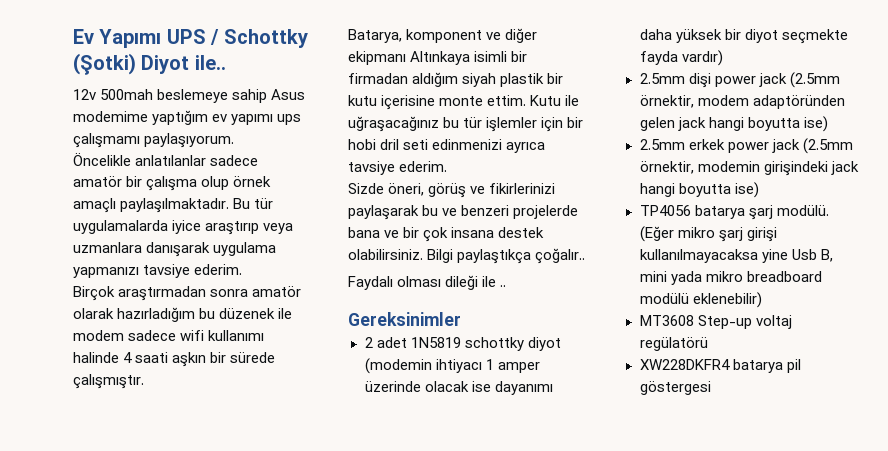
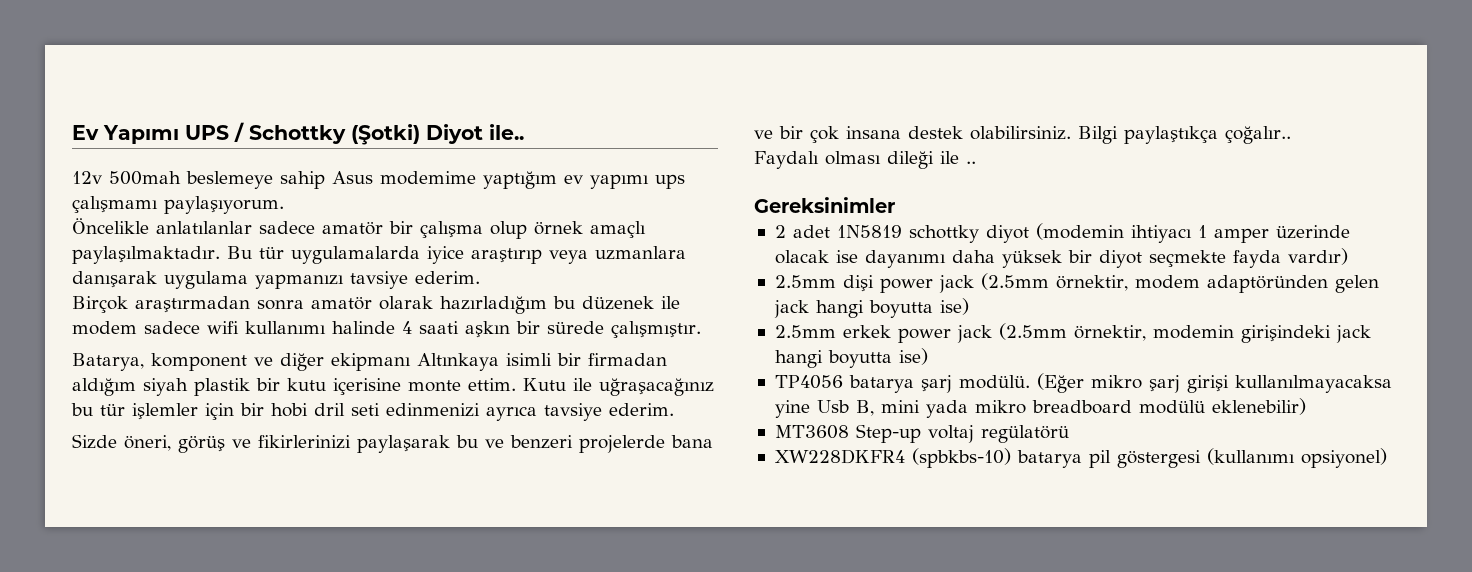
- XW228DKFR4 batarya pil göstergesi
+ XW228DKFR4 (spbkbs-10) batarya pil göstergesi (kullanımı opsiyonel)

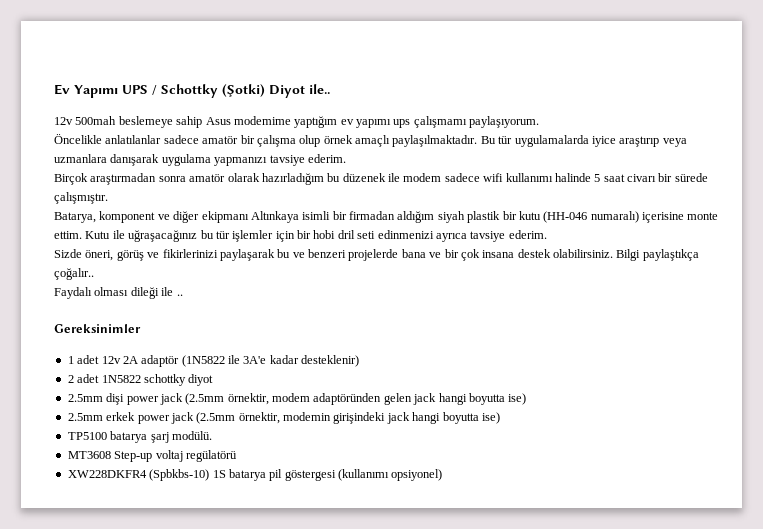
- Birçok araştırmadan sonra amatör olarak hazırladığım bu düzenek ile modem sadece wifi kullanımı halinde 4 saati aşkın bir sürede çalışmıştır.
+ Birçok araştırmadan sonra amatör olarak hazırladığım bu düzenek ile modem sadece wifi kullanımı halinde 5 saat civarı bir sürede çalışmıştır.
- Batarya, komponent ve diğer ekipmanı Altınkaya isimli bir firmadan aldığım siyah plastik bir kutu içerisine monte ettim.
+ Batarya, komponent ve diğer ekipmanı Altınkaya isimli bir firmadan aldığım siyah plastik bir kutu (HH-046 numaralı) içerisine monte ettim.
+ 1 adet 12v 2A adaptör (1N5822 ile 3A'e kadar desteklenir)
- 2 adet 1N5819 schottky diyot (modemin ihtiyacı 1 amper üzerinde olacak ise dayanımı daha yüksek bir diyot seçmekte fayda vardır)
+ 2 adet 1N5822 schottky diyot
- TP4056 batarya şarj modülü. (Eğer mikro şarj girişi kullanılmayacaksa yine Usb B, mini yada mikro breadboard modülü eklenebilir)
+ TP5100 batarya şarj modülü.
- XW228DKFR4 (spbkbs-10) batarya pil göstergesi (kullanımı opsiyonel)
+ XW228DKFR4 (Spbkbs-10) 1S batarya pil göstergesi (kullanımı opsiyonel)

